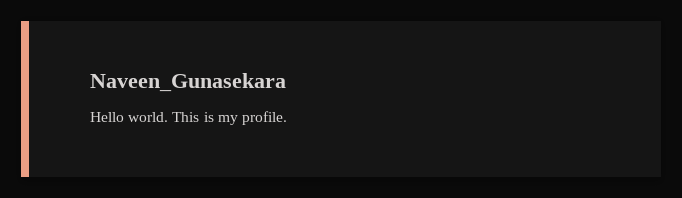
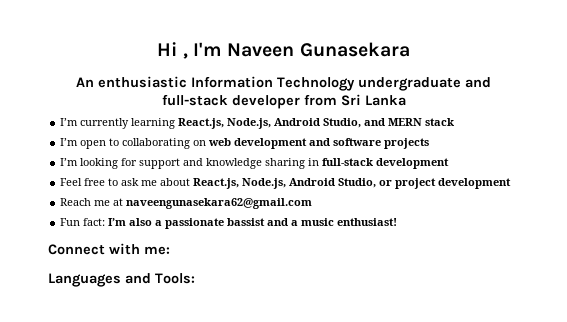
- Naveen_Gunasekara
- Hello world. This is my profile.
+ Hi , I'm Naveen Gunasekara
+ An enthusiastic Information Technology undergraduate and full-stack developer from Sri Lanka
+ I’m currently learning React.js, Node.js, Android Studio, and MERN stack
+ I’m open to collaborating on web development and software projects
+ I’m looking for support and knowledge sharing in full-stack development
+ Feel free to ask me about React.js, Node.js, Android Studio, or project development
+ Reach me at naveengunasekara62@gmail.com
+ Fun fact: I’m also a passionate bassist and a music enthusiast!
+ Connect with me:
+ Languages and Tools:

